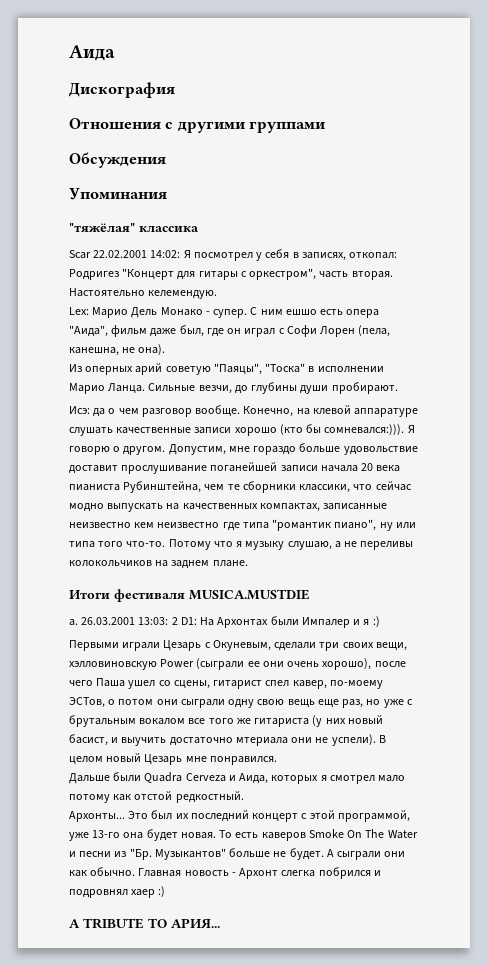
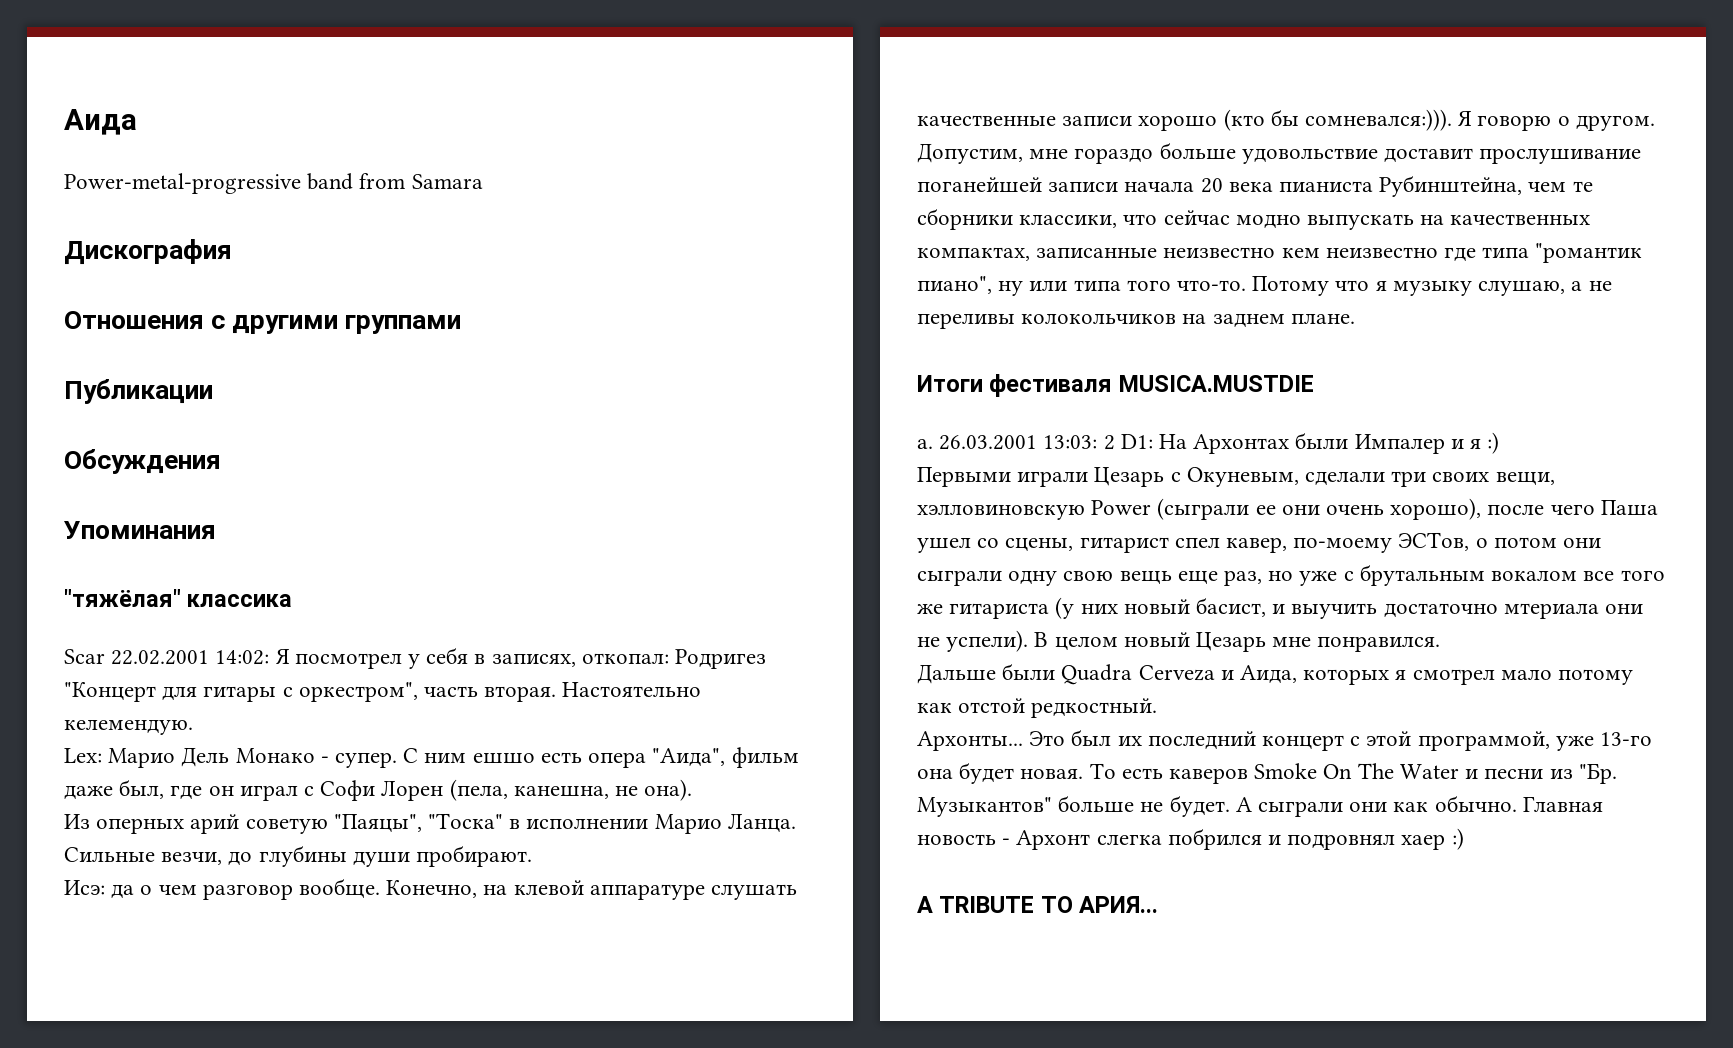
+ Power-metal-progressive band from Samara
+ Публикации

